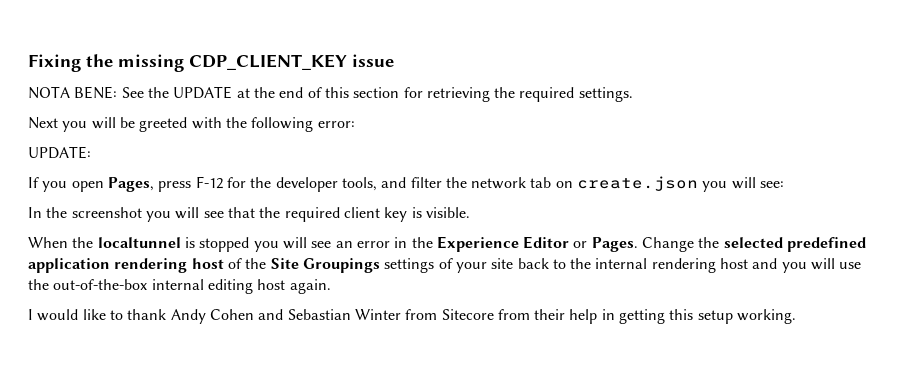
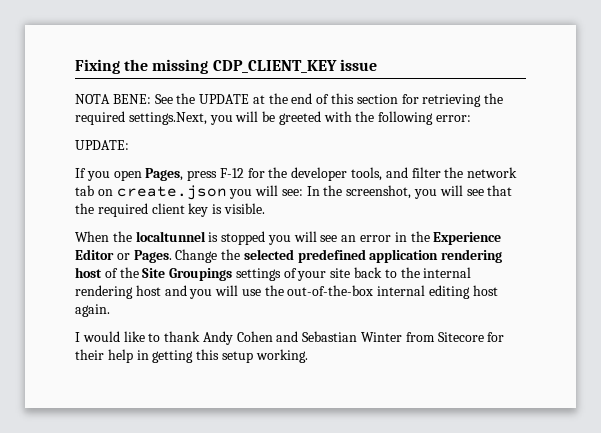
- NOTA BENE: See the UPDATE at the end of this section for retrieving the required settings.
- Next you will be greeted with the following error:
+ NOTA BENE: See the UPDATE at the end of this section for retrieving the required settings.Next, you will be greeted with the following error:
- If you open Pages, press F-12 for the developer tools, and filter the network tab on create.json you will see:
- In the screenshot you will see that the required client key is visible.
+ If you open Pages, press F-12 for the developer tools, and filter the network tab on create.json you will see: In the screenshot, you will see that the required client key is visible.
- I would like to thank Andy Cohen and Sebastian Winter from Sitecore from their help in getting this setup working.
+ I would like to thank Andy Cohen and Sebastian Winter from Sitecore for their help in getting this setup working.

